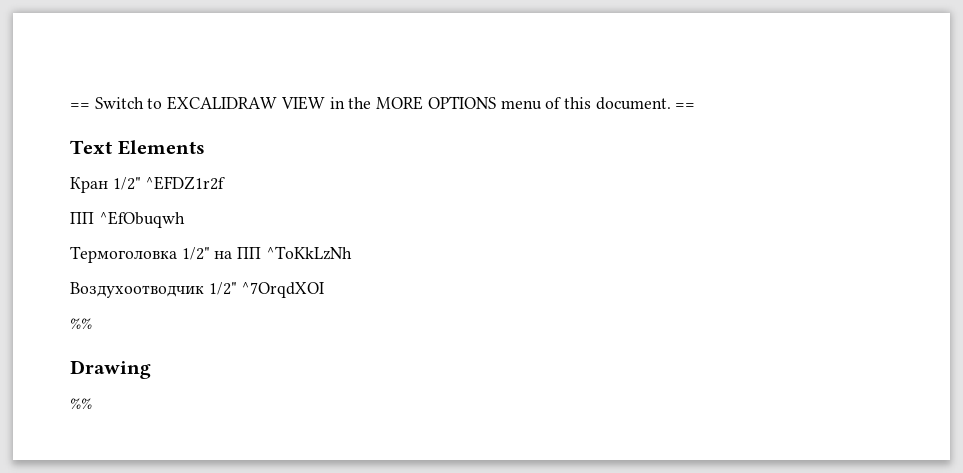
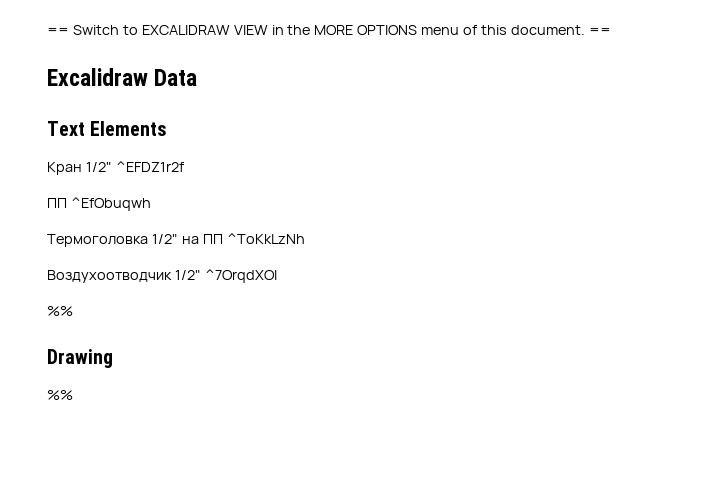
+ Excalidraw Data

